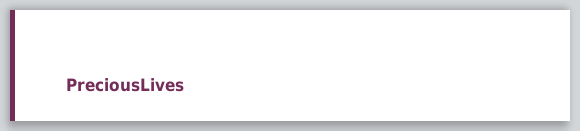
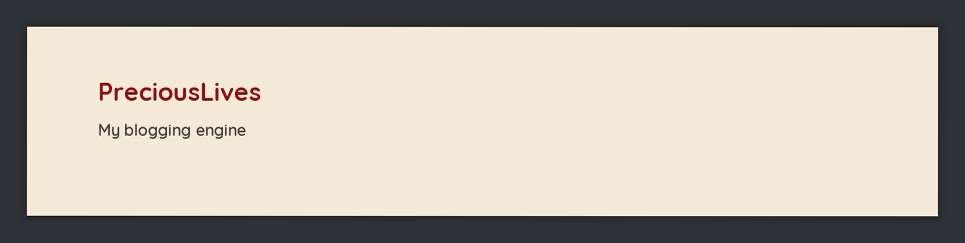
+ My blogging engine

